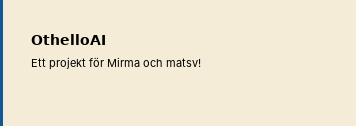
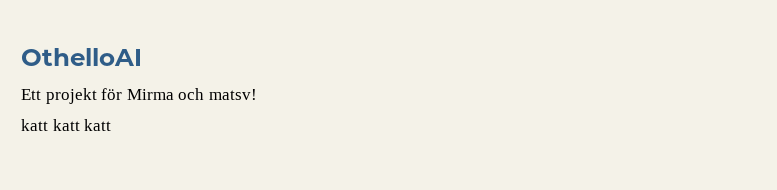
+ katt katt katt

